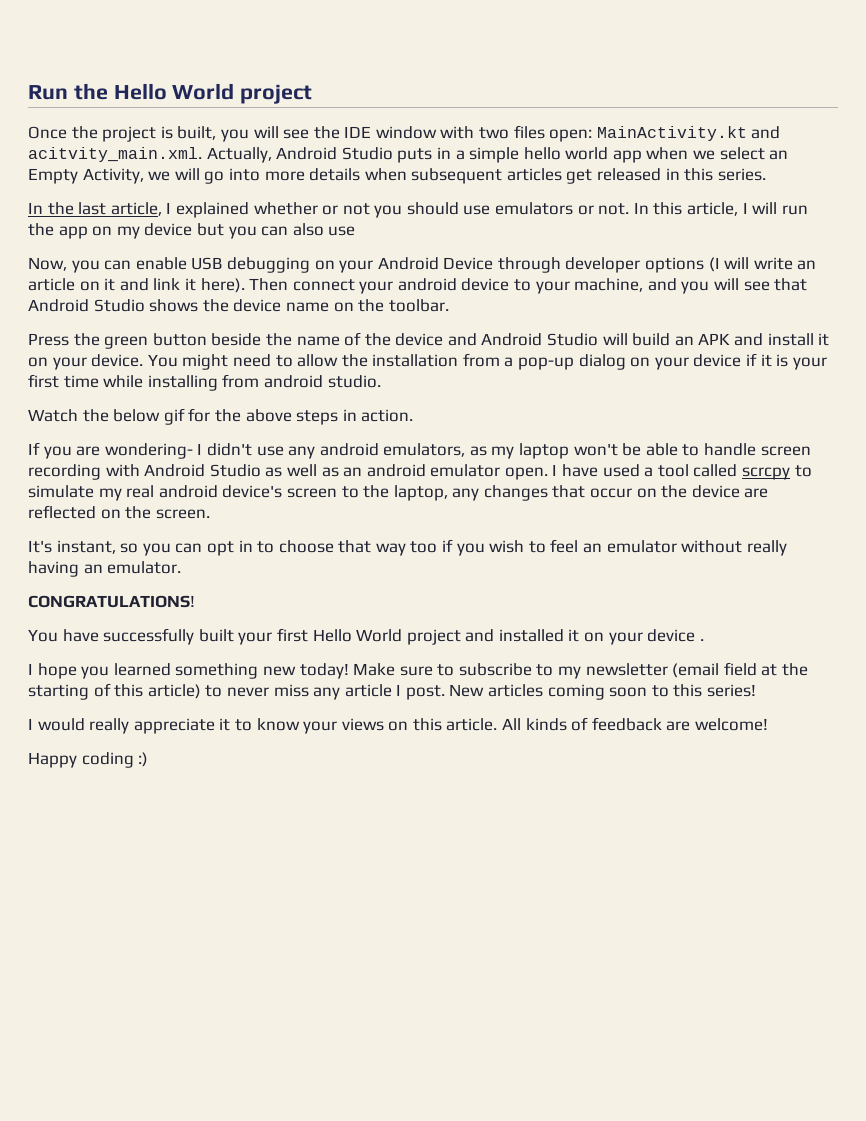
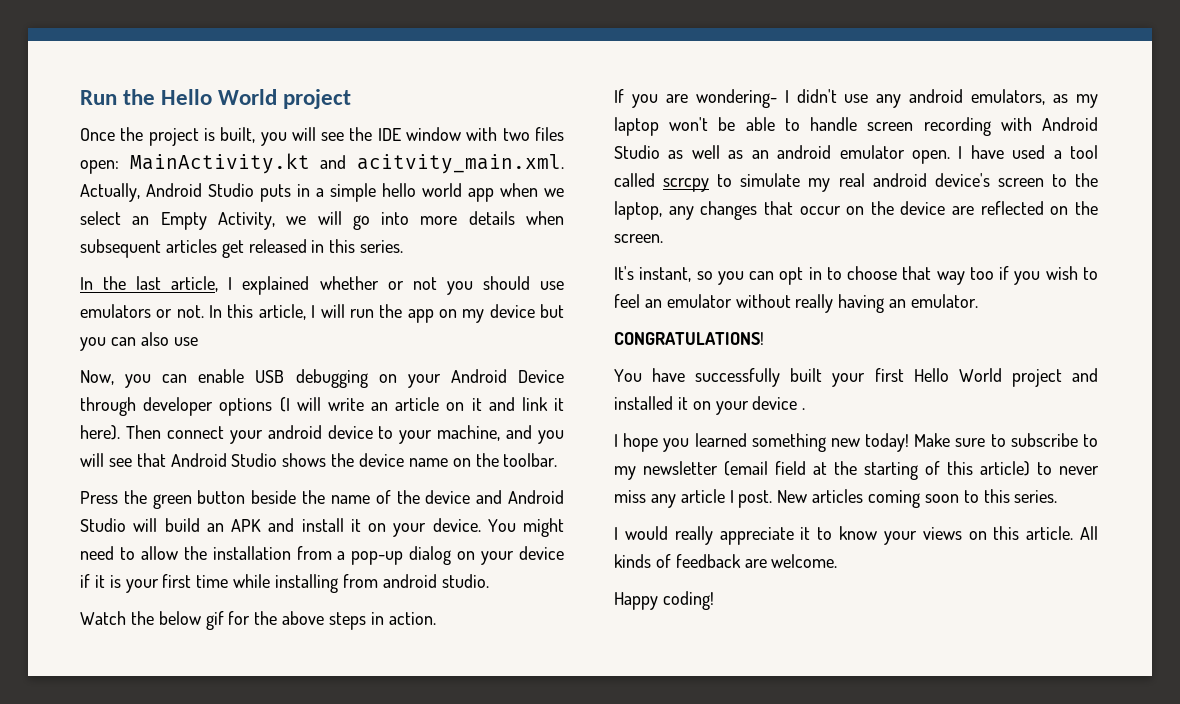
- New articles coming soon to this series!
+ New articles coming soon to this series.
- All kinds of feedback are welcome!
+ All kinds of feedback are welcome.
- Happy coding :)
+ Happy coding!

